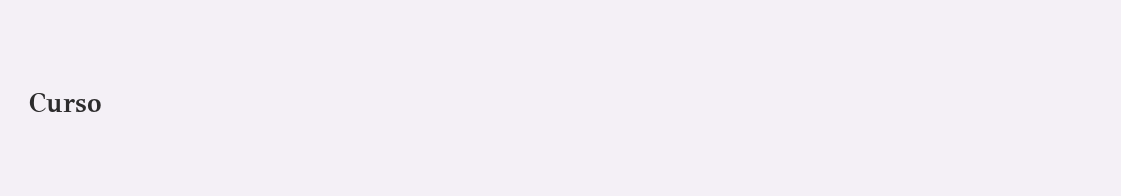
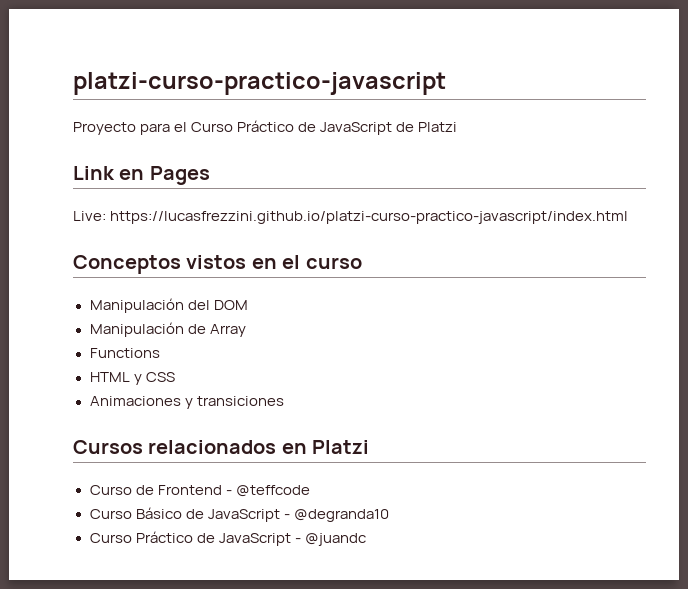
- Curso
+ platzi-curso-practico-javascript
+ Proyecto para el Curso Práctico de JavaScript de Platzi
+ Link en Pages
+ Live: https://lucasfrezzini.github.io/platzi-curso-practico-javascript/index.html
+ Conceptos vistos en el curso
+ Manipulación del DOM
+ Manipulación de Array
+ Functions
+ HTML y CSS
+ Animaciones y transiciones
+ Cursos relacionados en Platzi
+ Curso de Frontend - @teffcode
+ Curso Básico de JavaScript - @degranda10
+ Curso Práctico de JavaScript - @juandc

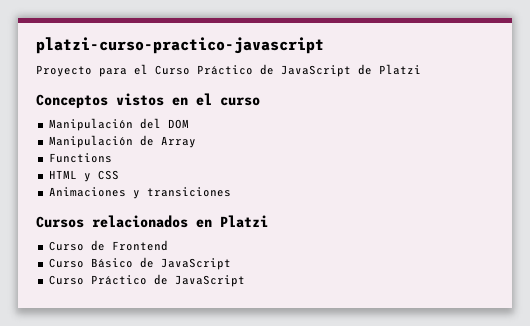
- Link en Pages
- Live: https://lucasfrezzini.github.io/platzi-curso-practico-javascript/index.html
- Curso de Frontend - @teffcode
+ Curso de Frontend
- Curso Básico de JavaScript - @degranda10
- Curso Práctico de JavaScript - @juandc
+ Curso Básico de JavaScript
+ Curso Práctico de JavaScript

